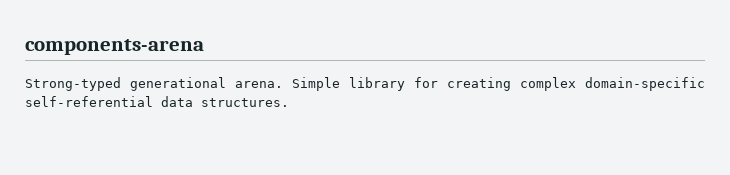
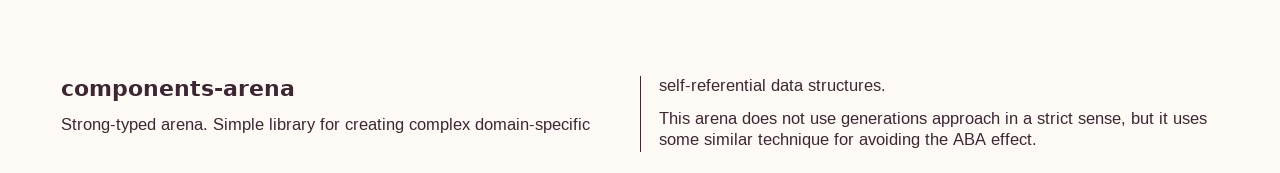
- Strong-typed generational arena.
+ Strong-typed arena.
+ This arena does not use generations approach in a strict sense, but it uses some similar technique for avoiding the ABA effect.

